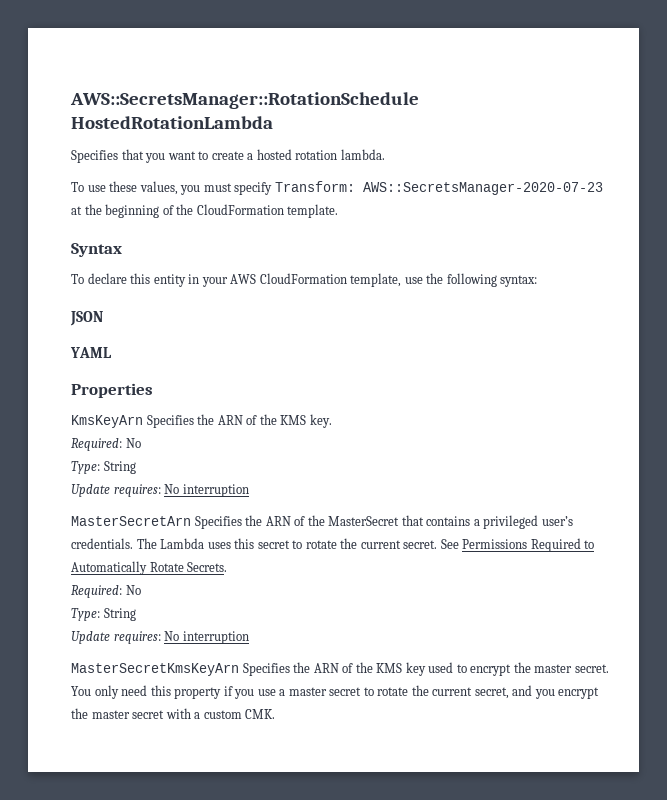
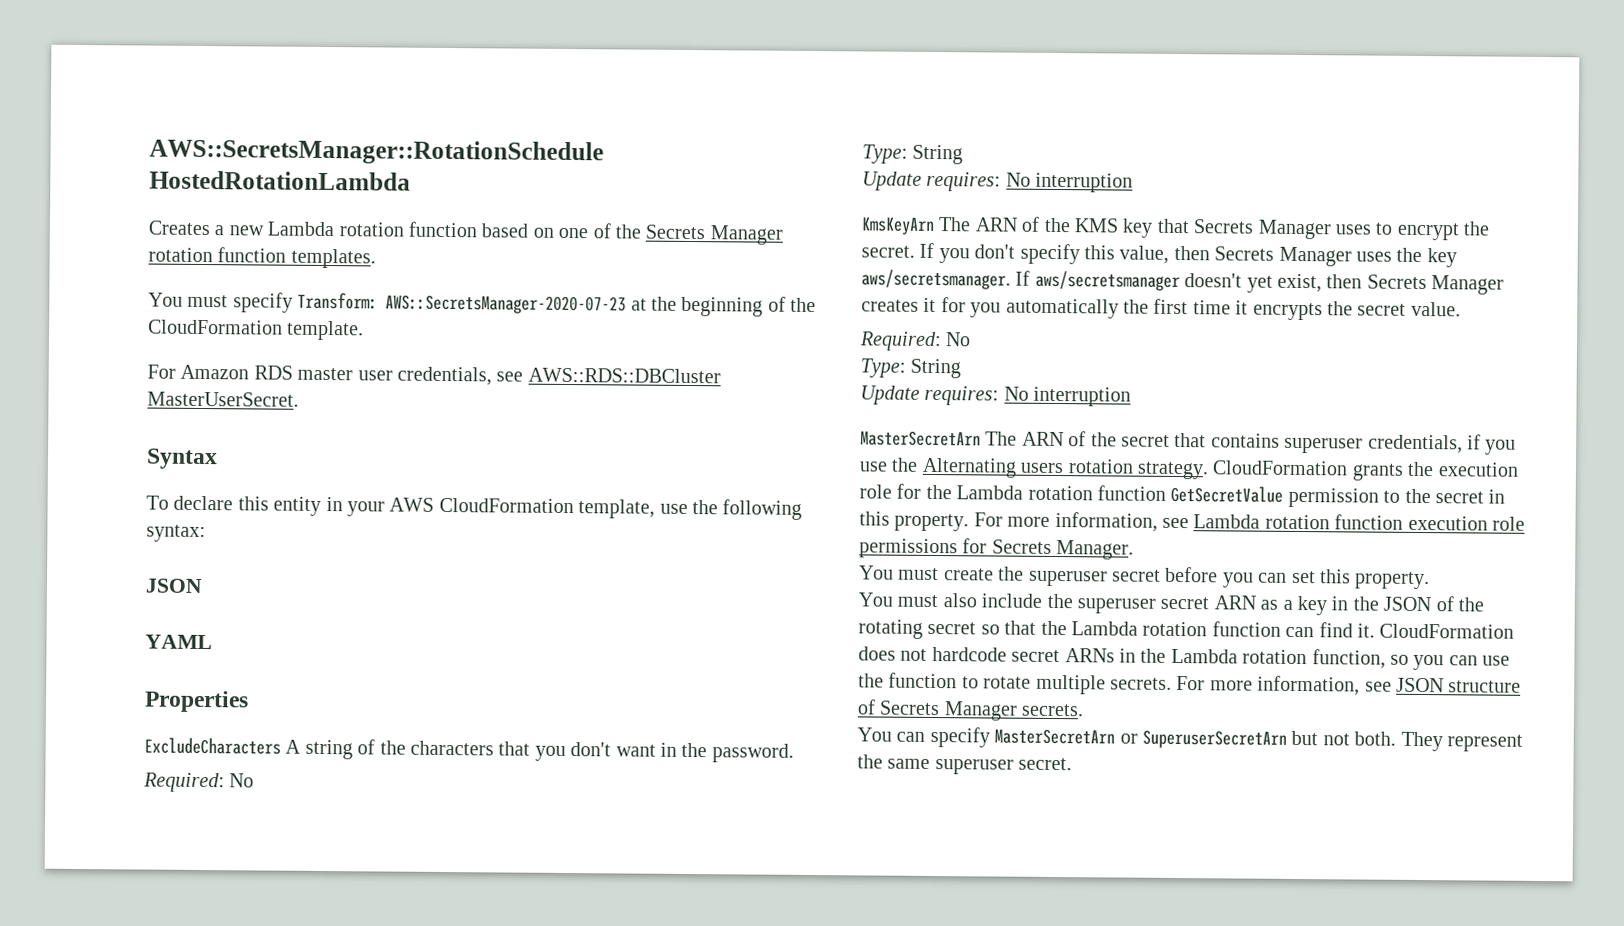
- Specifies that you want to create a hosted rotation lambda.
- To use these values, you must specify Transform: AWS::SecretsManager-2020-07-23 at the beginning of the CloudFormation template.
+ Creates a new Lambda rotation function based on one of the Secrets Manager rotation function templates.
+ You must specify Transform: AWS::SecretsManager-2020-07-23 at the beginning of the CloudFormation template.
+ For Amazon RDS master user credentials, see AWS::RDS::DBCluster MasterUserSecret.
+ ExcludeCharacters A string of the characters that you don't want in the password.
+ Required: No
+ Type: String
+ Update requires: No interruption
- KmsKeyArn Specifies the ARN of the KMS key.
+ KmsKeyArn The ARN of the KMS key that Secrets Manager uses to encrypt the secret. If you don't specify this value, then Secrets Manager uses the key aws/secretsmanager. If aws/secretsmanager doesn't yet exist, then Secrets Manager creates it for you automatically the first time it encrypts the secret value.
- MasterSecretArn Specifies the ARN of the MasterSecret that contains a privileged user’s credentials. The Lambda uses this secret to rotate the current secret. See Permissions Required to Automatically Rotate Secrets.
- Required: No
- Type: String
- Update requires: No interruption
- MasterSecretKmsKeyArn Specifies the ARN of the KMS key used to encrypt the master secret. You only need this property if you use a master secret to rotate the current secret, and you encrypt the master secret with a custom CMK.
+ MasterSecretArn The ARN of the secret that contains superuser credentials, if you use the Alternating users rotation strategy. CloudFormation grants the execution role for the Lambda rotation function GetSecretValue permission to the secret in this property. For more information, see Lambda rotation function execution role permissions for Secrets Manager.
+ You must create the superuser secret before you can set this property.
+ You must also include the superuser secret ARN as a key in the JSON of the rotating secret so that the Lambda rotation function can find it. CloudFormation does not hardcode secret ARNs in the Lambda rotation function, so you can use the function to rotate multiple secrets. For more information, see JSON structure of Secrets Manager secrets.
+ You can specify MasterSecretArn or SuperuserSecretArn but not both. They represent the same superuser secret.

